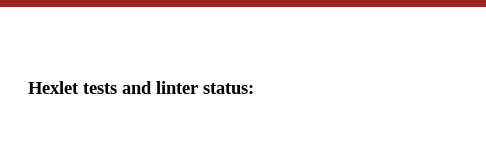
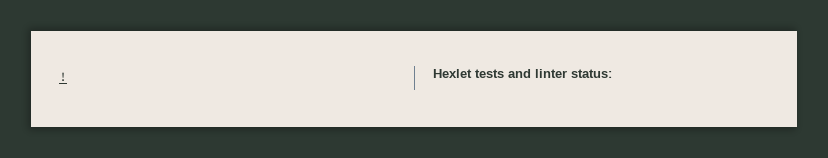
+ !

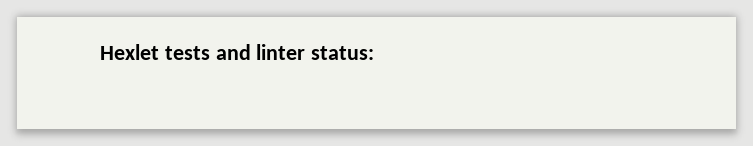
- !

